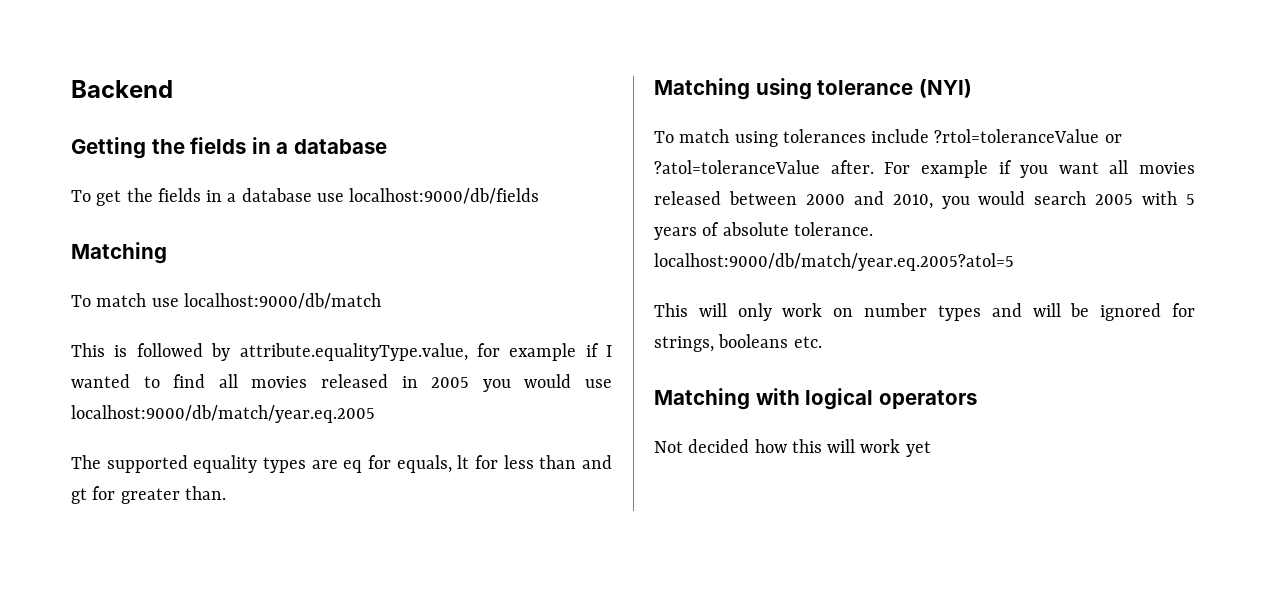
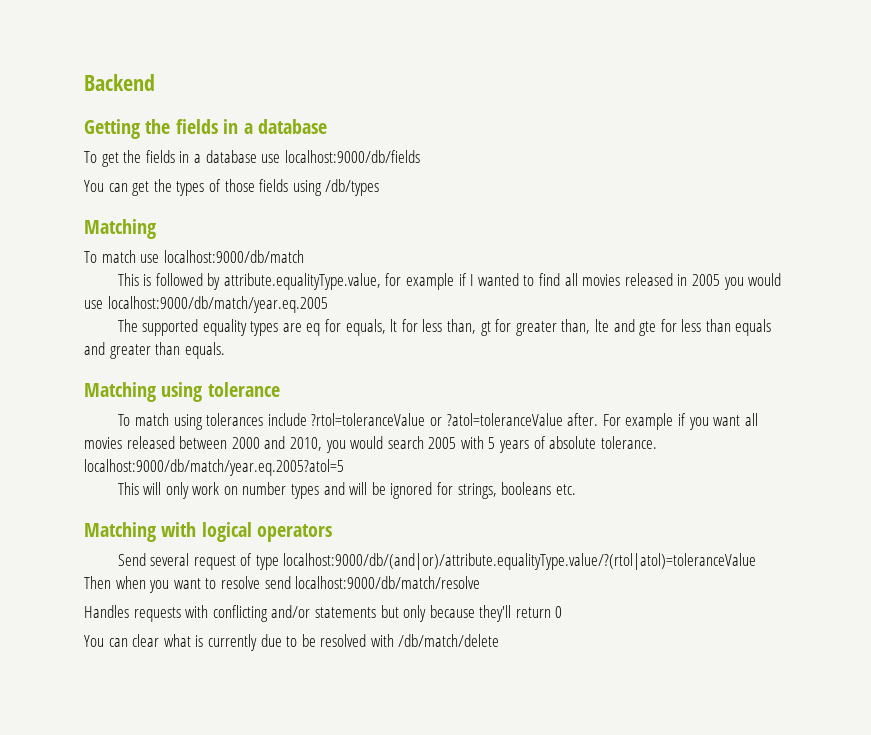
+ You can get the types of those fields using /db/types
- The supported equality types are eq for equals, lt for less than and gt for greater than.
+ The supported equality types are eq for equals, lt for less than, gt for greater than, lte and gte for less than equals and greater than equals.
- Matching using tolerance (NYI)
+ Matching using tolerance
- Not decided how this will work yet
+ Send several request of type localhost:9000/db/(and|or)/attribute.equalityType.value/?(rtol|atol)=toleranceValue Then when you want to resolve send localhost:9000/db/match/resolve
+ Handles requests with conflicting and/or statements but only because they'll return 0
+ You can clear what is currently due to be resolved with /db/match/delete

